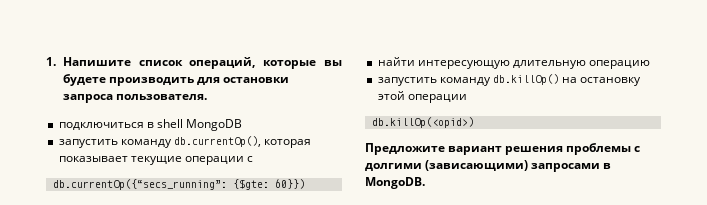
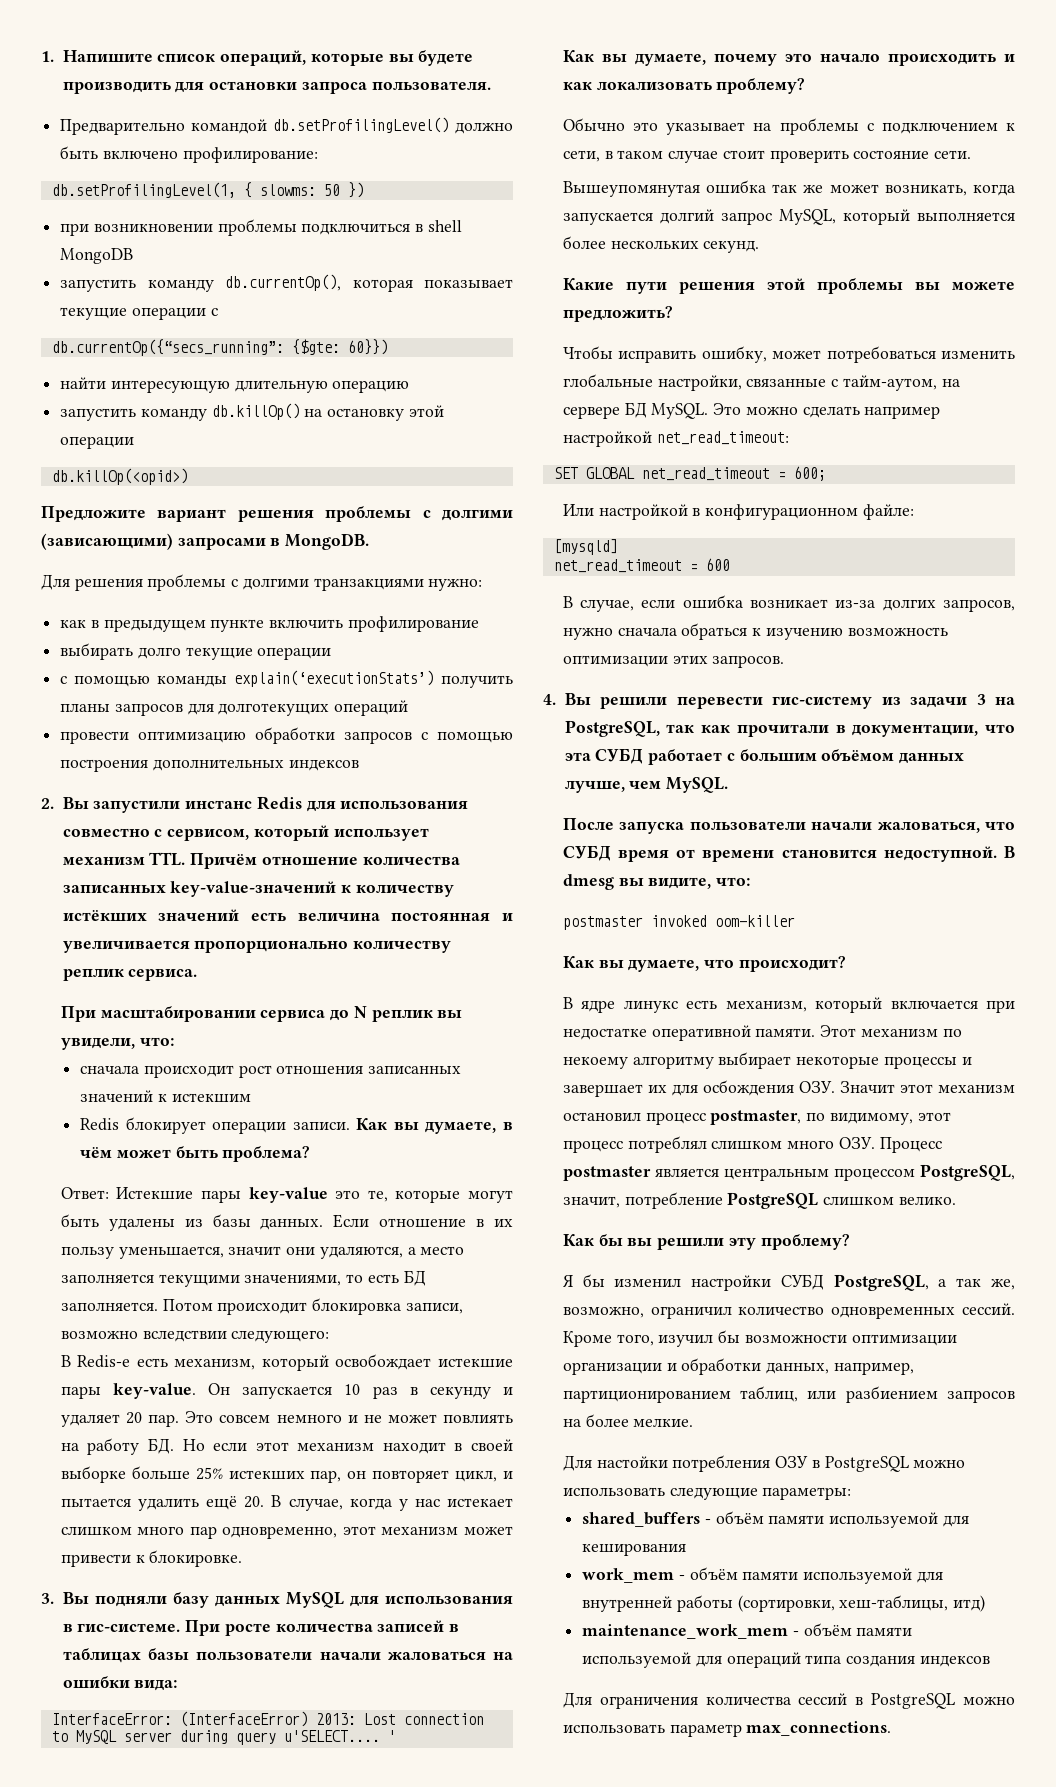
- подключиться в shell MongoDB
+ Предварительно командой db.setProfilingLevel() должно быть включено профилирование:
+ db.setProfilingLevel(1, { slowms: 50 })
+ при возникновении проблемы подключиться в shell MongoDB
+ Для решения проблемы с долгими транзакциями нужно:
+ как в предыдущем пункте включить профилирование
+ выбирать долго текущие операции
+ с помощью команды explain(‘executionStats’) получить планы запросов для долготекущих операций
+ провести оптимизацию обработки запросов с помощью построения дополнительных индексов
+ 2. Вы запустили инстанс Redis для использования совместно с сервисом, который использует механизм TTL. Причём отношение количества записанных key-value-значений к количеству истёкших значений есть величина постоянная и увеличивается пропорционально количеству реплик сервиса.
+ При масштабировании сервиса до N реплик вы увидели, что:
+ сначала происходит рост отношения записанных значений к истекшим
+ Redis блокирует операции записи. Как вы думаете, в чём может быть проблема?
+ Ответ: Истекшие пары key-value это те, которые могут быть удалены из базы данных. Если отношение в их пользу уменьшается, значит они удаляются, а место заполняется текущими значениями, то есть БД заполняется. Потом происходит блокировка записи, возможно вследствии следующего:
+ В Redis-е есть механизм, который освобождает истекшие пары key-value. Он запускается 10 раз в секунду и удаляет 20 пар. Это совсем немного и не может повлиять на работу БД. Но если этот механизм находит в своей выборке больше 25% истекших пар, он повторяет цикл, и пытается удалить ещё 20. В случае, когда у нас истекает слишком много пар одновременно, этот механизм может привести к блокировке.
+ 3. Вы подняли базу данных MySQL для использования в гис-системе. При росте количества записей в таблицах базы пользователи начали жаловаться на ошибки вида:
+ InterfaceError: (InterfaceError) 2013: Lost connection to MySQL server during query u'SELECT.... '
+ Как вы думаете, почему это начало происходить и как локализовать проблему?
+ Обычно это указывает на проблемы с подключением к сети, в таком случае стоит проверить состояние сети.
+ Вышеупомянутая ошибка так же может возникать, когда запускается долгий запрос MySQL, который выполняется более нескольких секунд.
+ Какие пути решения этой проблемы вы можете предложить?
+ Чтобы исправить ошибку, может потребоваться изменить глобальные настройки, связанные с тайм-аутом, на сервере БД MySQL. Это можно сделать например настройкой net_read_timeout:
+ SET GLOBAL net_read_timeout = 600;
+ Или настройкой в конфигурационном файле:
+ [mysqld]
+ net_read_timeout = 600
+ В случае, если ошибка возникает из-за долгих запросов, нужно сначала обраться к изучению возможность оптимизации этих запросов.
+ 4. Вы решили перевести гис-систему из задачи 3 на PostgreSQL, так как прочитали в документации, что эта СУБД работает с большим объёмом данных лучше, чем MySQL.
+ После запуска пользователи начали жаловаться, что СУБД время от времени становится недоступной. В dmesg вы видите, что:
+ postmaster invoked oom-killer
+ Как вы думаете, что происходит?
+ В ядре линукс есть механизм, который включается при недостатке оперативной памяти. Этот механизм по некоему алгоритму выбирает некоторые процессы и завершает их для осбождения ОЗУ. Значит этот механизм остановил процесс postmaster, по видимому, этот процесс потреблял слишком много ОЗУ. Процесс postmaster является центральным процессом PostgreSQL, значит, потребление PostgreSQL слишком велико.
+ Как бы вы решили эту проблему?
+ Я бы изменил настройки СУБД PostgreSQL, а так же, возможно, ограничил количество одновременных сессий. Кроме того, изучил бы возможности оптимизации организации и обработки данных, например, партиционированием таблиц, или разбиением запросов на более мелкие.
+ Для настойки потребления ОЗУ в PostgreSQL можно использовать следующие параметры:
+ shared_buffers - объём памяти используемой для кеширования
+ work_mem - объём памяти используемой для внутренней работы (сортировки, хеш-таблицы, итд)
+ maintenance_work_mem - объём памяти используемой для операций типа создания индексов
+ Для ограничения количества сессий в PostgreSQL можно использовать параметр max_connections.

